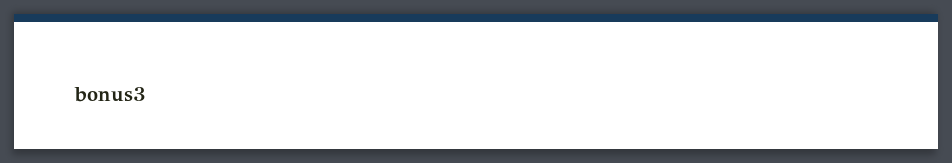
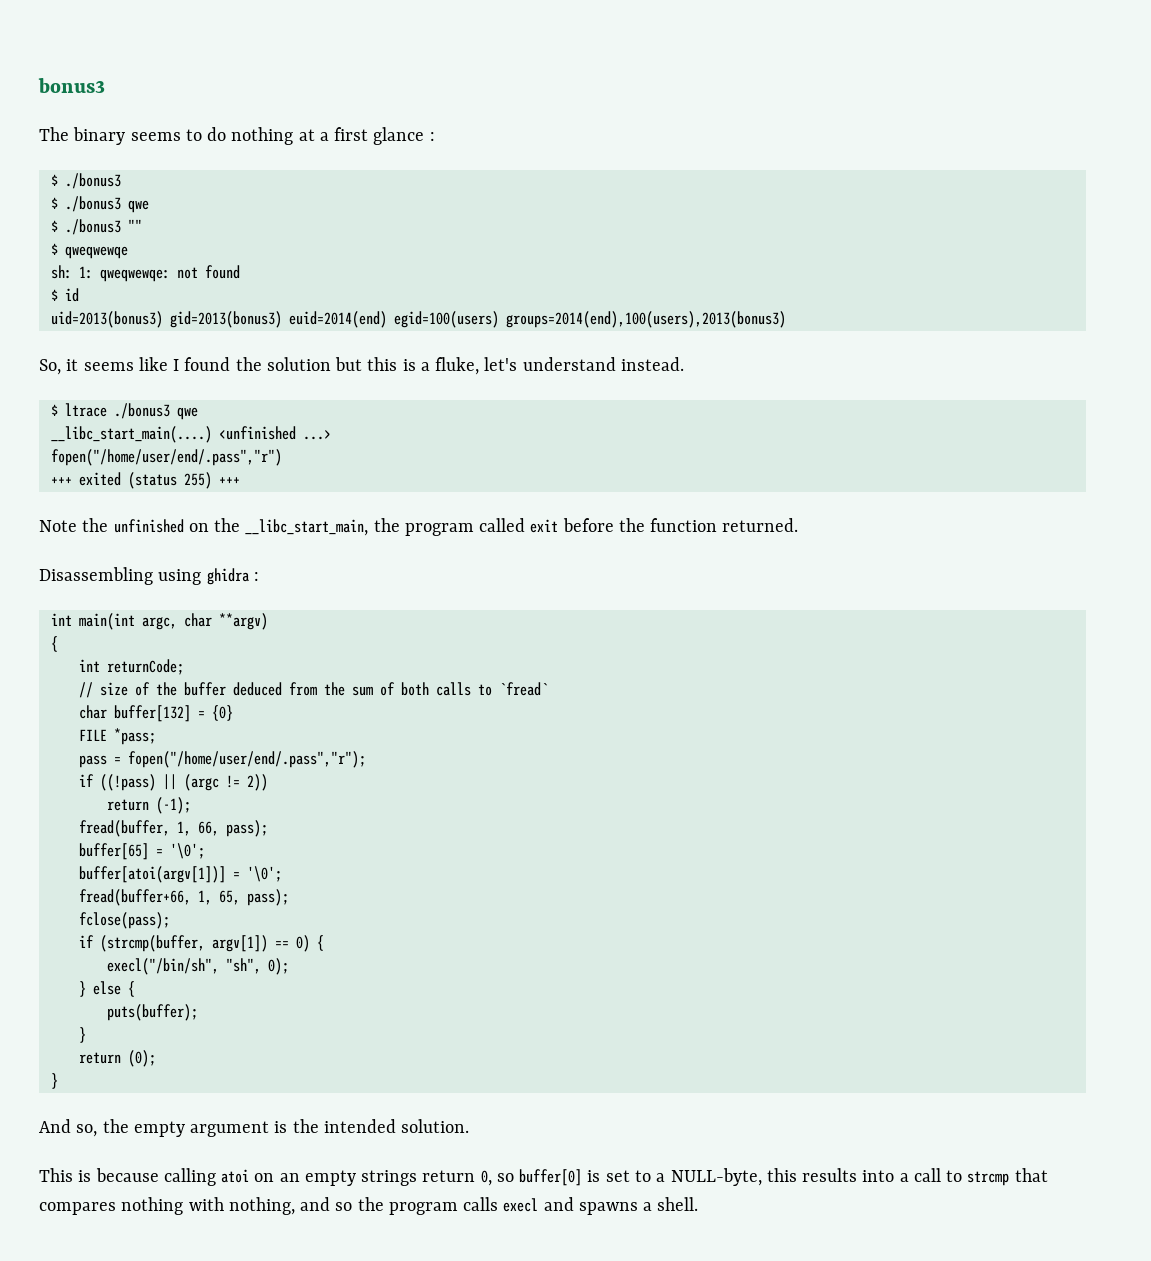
+ The binary seems to do nothing at a first glance :
+ $ ./bonus3
+ $ ./bonus3 qwe
+ $ ./bonus3 ""
+ $ qweqwewqe
+ sh: 1: qweqwewqe: not found
+ $ id
+ uid=2013(bonus3) gid=2013(bonus3) euid=2014(end) egid=100(users) groups=2014(end),100(users),2013(bonus3)
+ So, it seems like I found the solution but this is a fluke, let's understand instead.
+ $ ltrace ./bonus3 qwe
+ __libc_start_main(....) <unfinished ...>
+ fopen("/home/user/end/.pass","r")
+ +++ exited (status 255) +++
+ Note the unfinished on the __libc_start_main, the program called exit before the function returned.
+ Disassembling using ghidra :
+ int main(int argc, char **argv)
+ {
+ int returnCode;
+ // size of the buffer deduced from the sum of both calls to `fread`
+ char buffer[132] = {0}
+ FILE *pass;
+ pass = fopen("/home/user/end/.pass","r");
+ if ((!pass) || (argc != 2))
+ return (-1);
+ fread(buffer, 1, 66, pass);
+ buffer[65] = '\0';
+ buffer[atoi(argv[1])] = '\0';
+ fread(buffer+66, 1, 65, pass);
+ fclose(pass);
+ if (strcmp(buffer, argv[1]) == 0) {
+ execl("/bin/sh", "sh", 0);
+ } else {
+ puts(buffer);
+ }
+ return (0);
+ }
+ And so, the empty argument is the intended solution.
+ This is because calling atoi on an empty strings return 0, so buffer[0] is set to a NULL-byte, this results into a call to strcmp that compares nothing with nothing, and so the program calls execl and spawns a shell.

